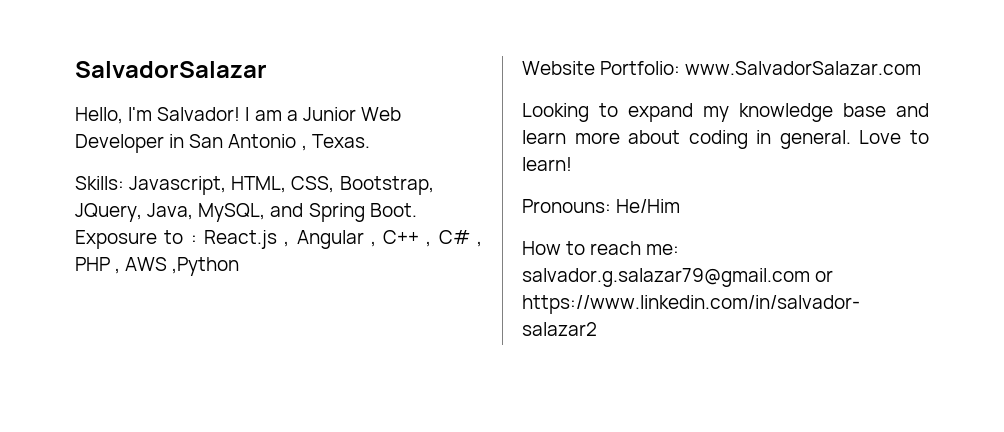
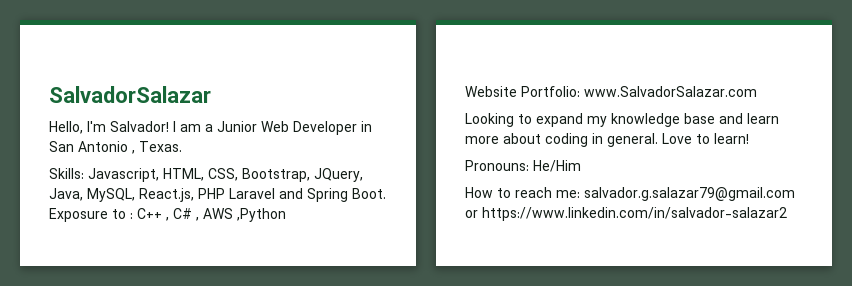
- Skills: Javascript, HTML, CSS, Bootstrap, JQuery, Java, MySQL, and Spring Boot.
+ Skills: Javascript, HTML, CSS, Bootstrap, JQuery, Java, MySQL, React.js, PHP Laravel and Spring Boot.
- Exposure to : React.js , Angular , C++ , C# , PHP , AWS ,Python
+ Exposure to : C++ , C# , AWS ,Python

